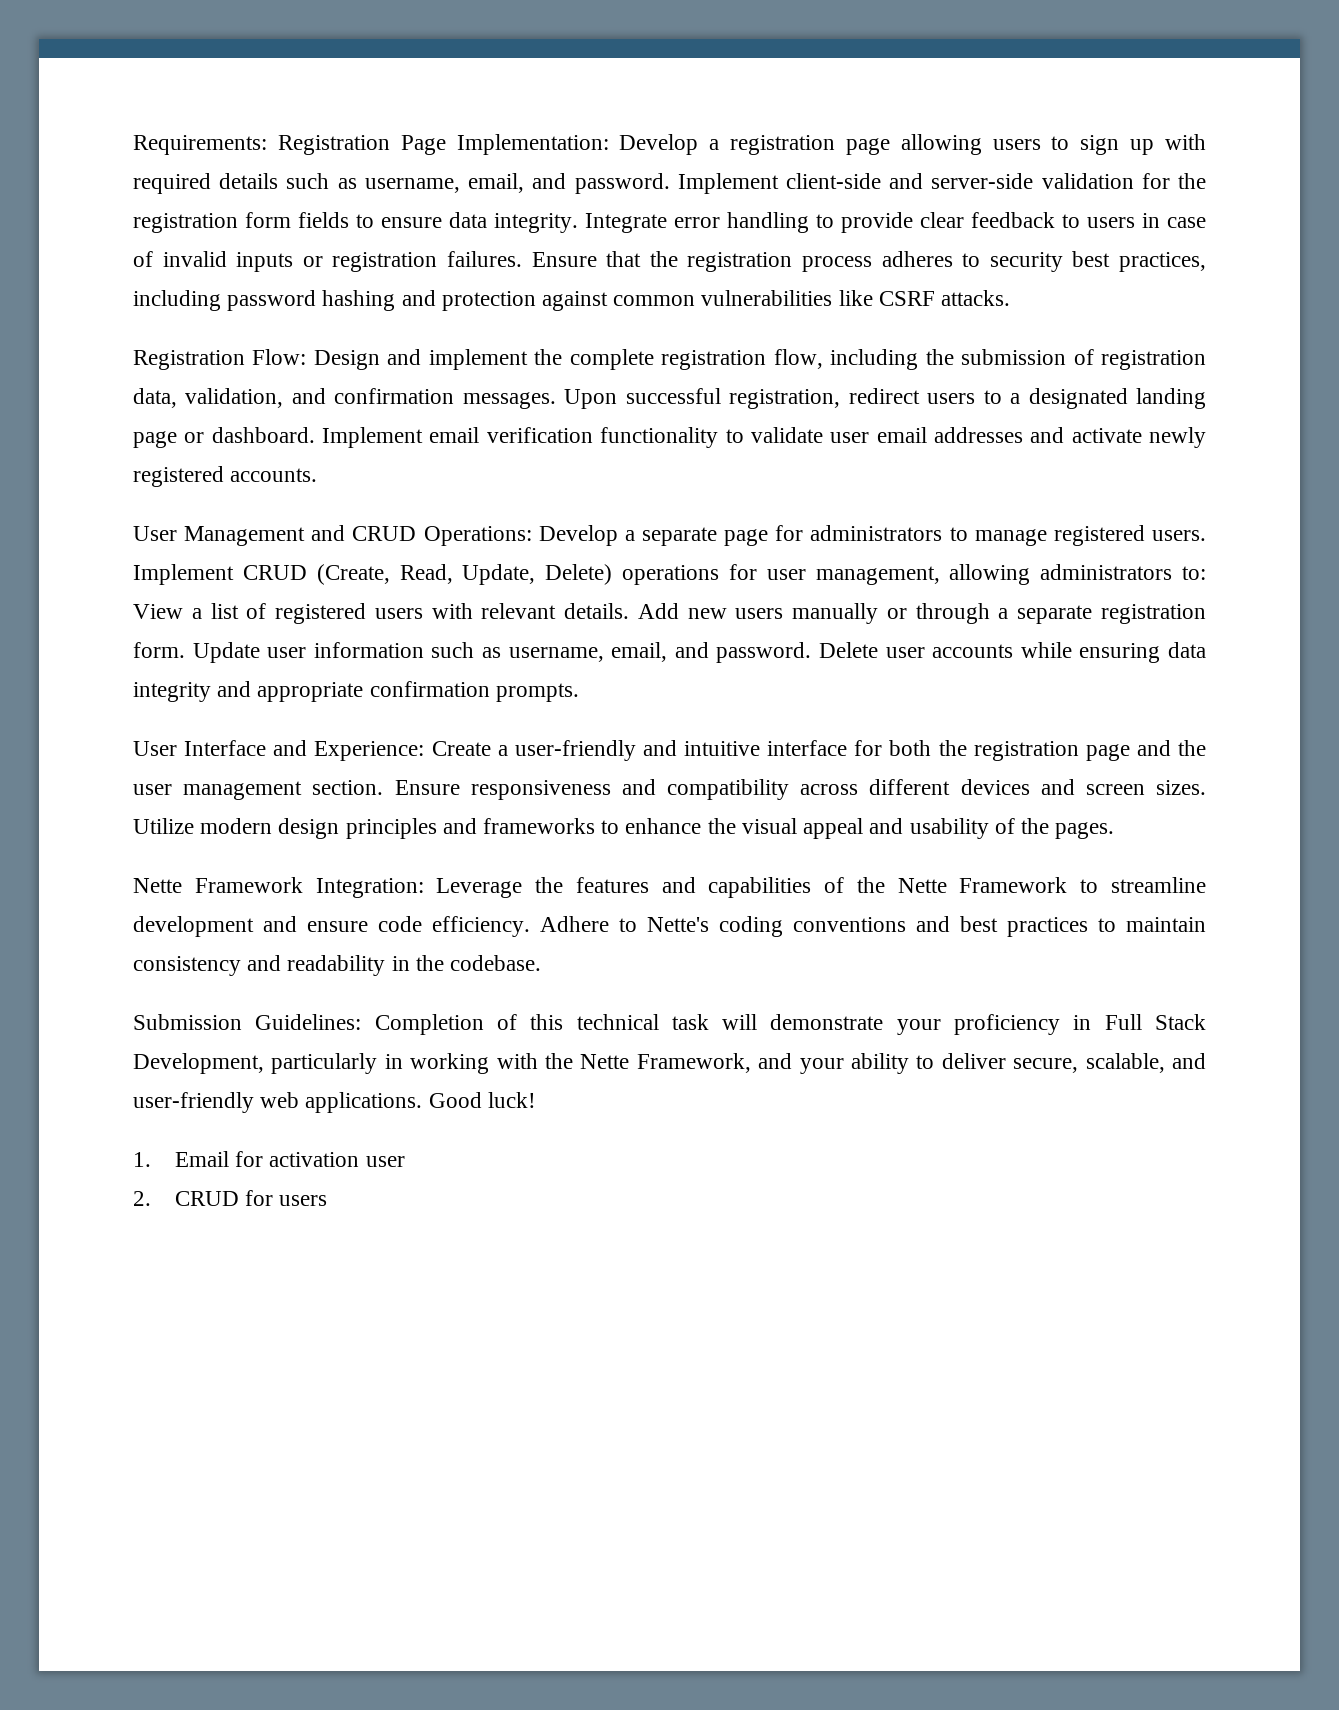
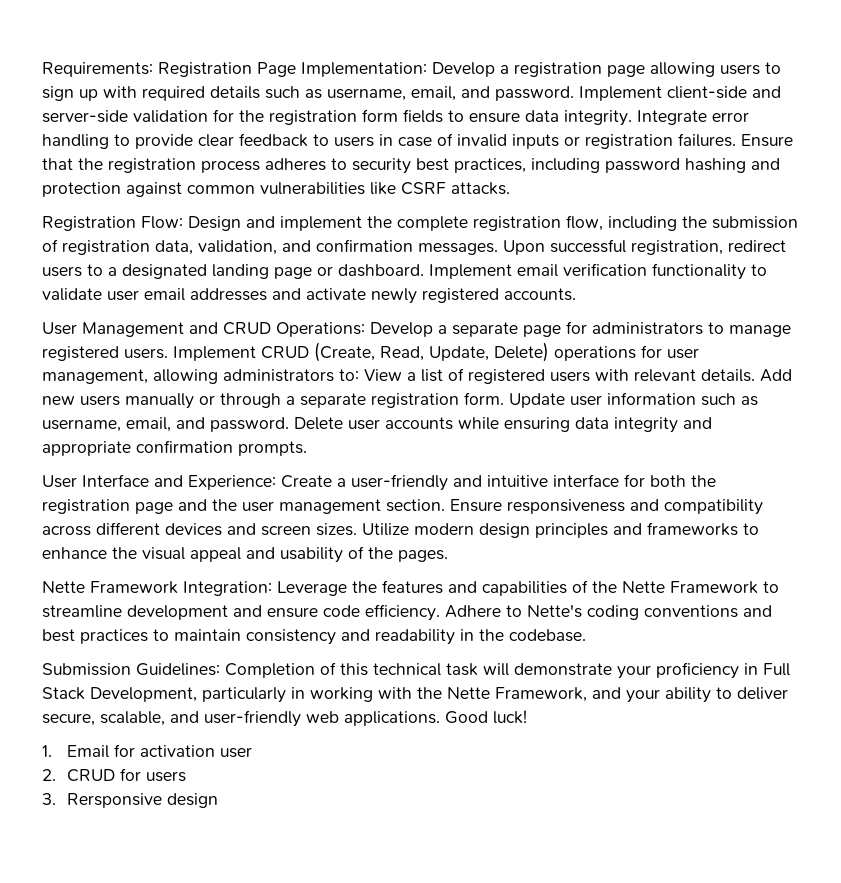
+ 3. Rersponsive design

